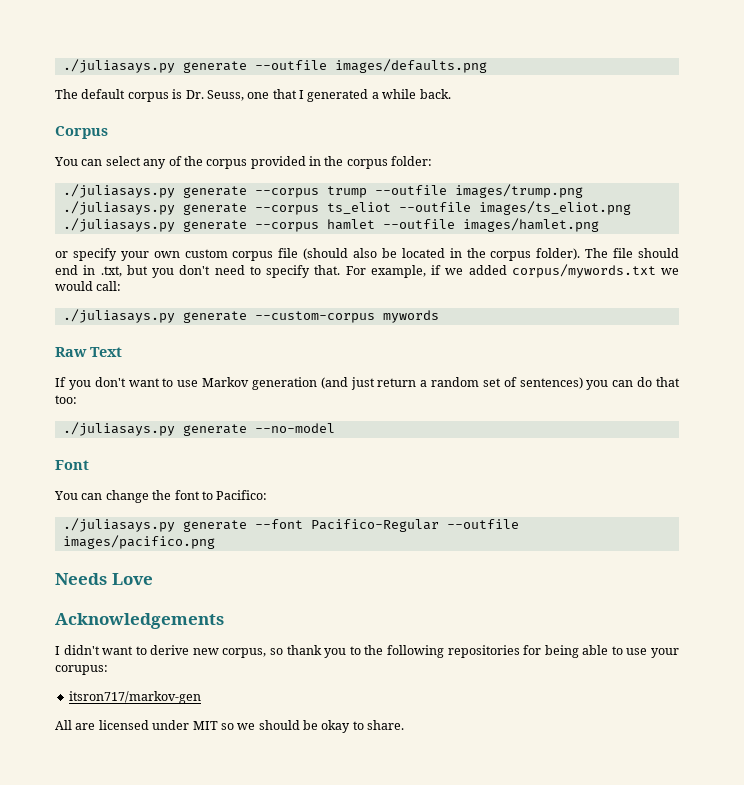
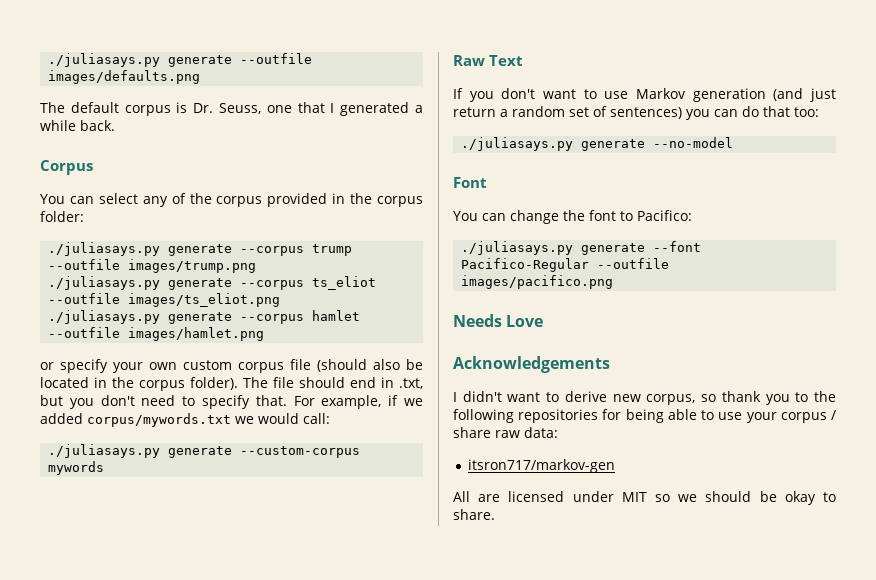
- I didn't want to derive new corpus, so thank you to the following repositories for being able to use your corupus:
+ I didn't want to derive new corpus, so thank you to the following repositories for being able to use your corpus / share raw data:

